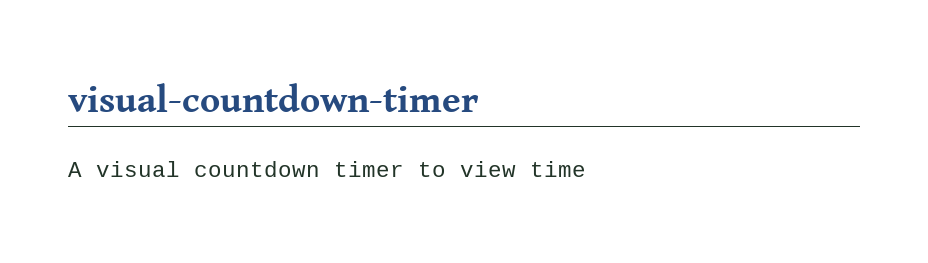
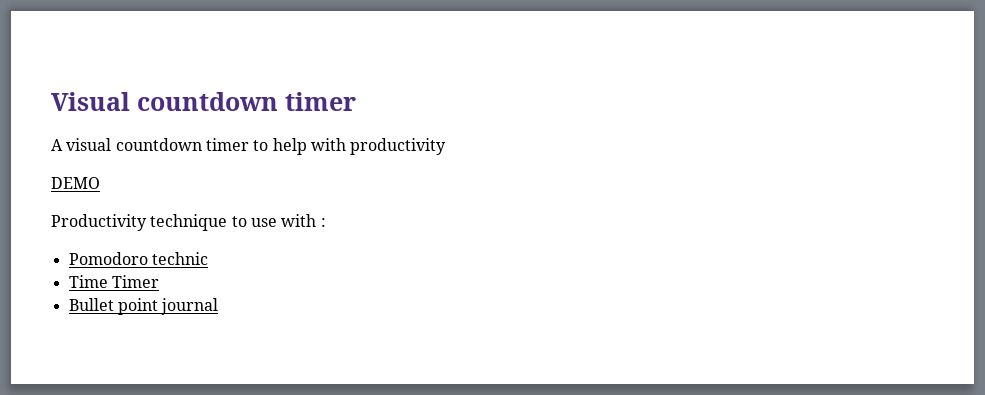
- visual-countdown-timer
+ Visual countdown timer
- A visual countdown timer to view time
+ A visual countdown timer to help with productivity
+ DEMO
+ Productivity technique to use with :
+ Pomodoro technic
+ Time Timer
+ Bullet point journal

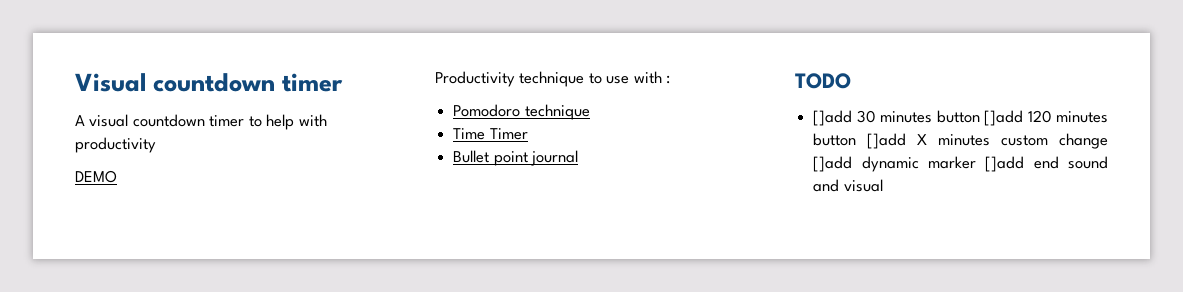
- Pomodoro technic
+ Pomodoro technique
+ TODO
+ []add 30 minutes button []add 120 minutes button []add X minutes custom change []add dynamic marker []add end sound and visual

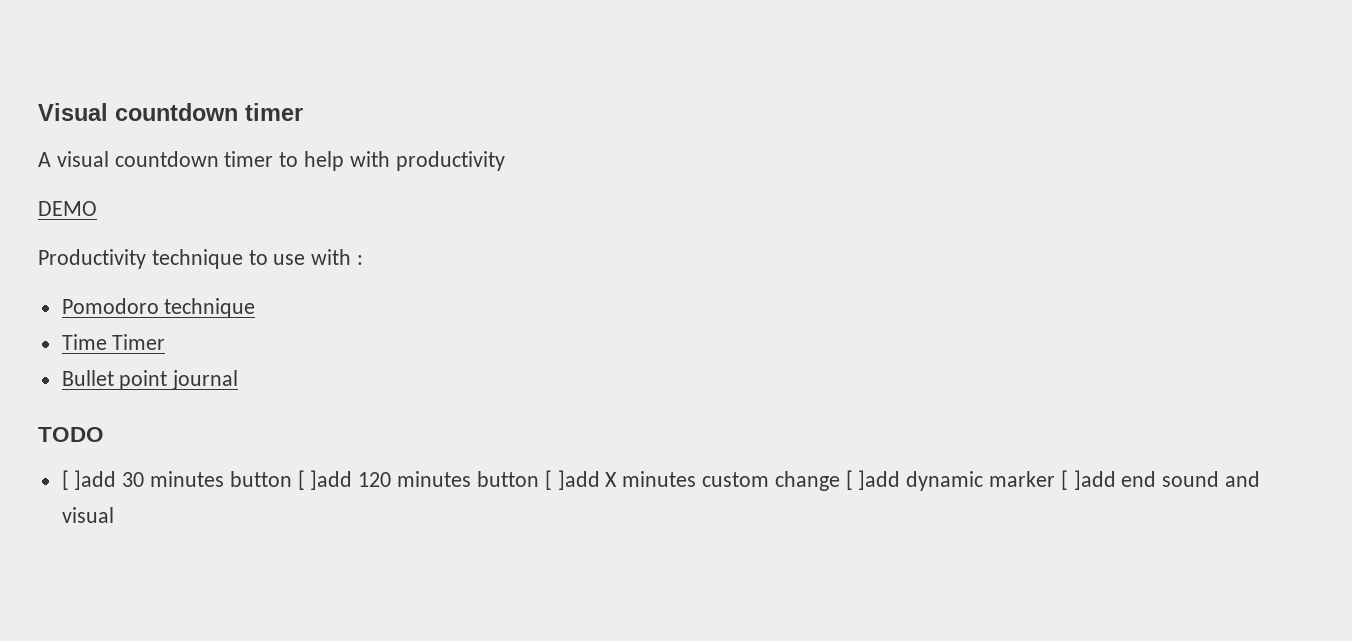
- []add 30 minutes button []add 120 minutes button []add X minutes custom change []add dynamic marker []add end sound and visual
+ [ ]add 30 minutes button [ ]add 120 minutes button [ ]add X minutes custom change [ ]add dynamic marker [ ]add end sound and visual

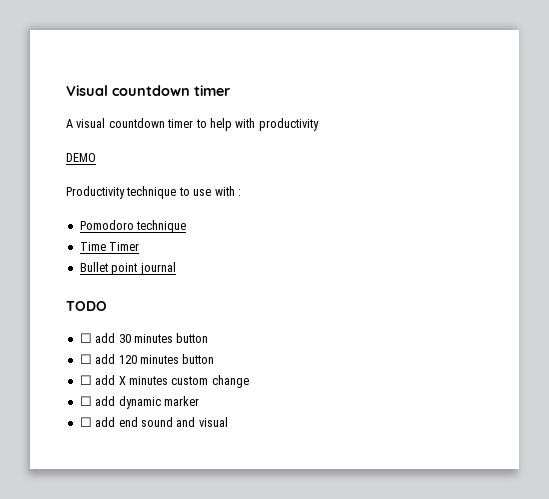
- [ ]add 30 minutes button [ ]add 120 minutes button [ ]add X minutes custom change [ ]add dynamic marker [ ]add end sound and visual
+ ☐ add 30 minutes button
+ ☐ add 120 minutes button
+ ☐ add X minutes custom change
+ ☐ add dynamic marker
+ ☐ add end sound and visual

